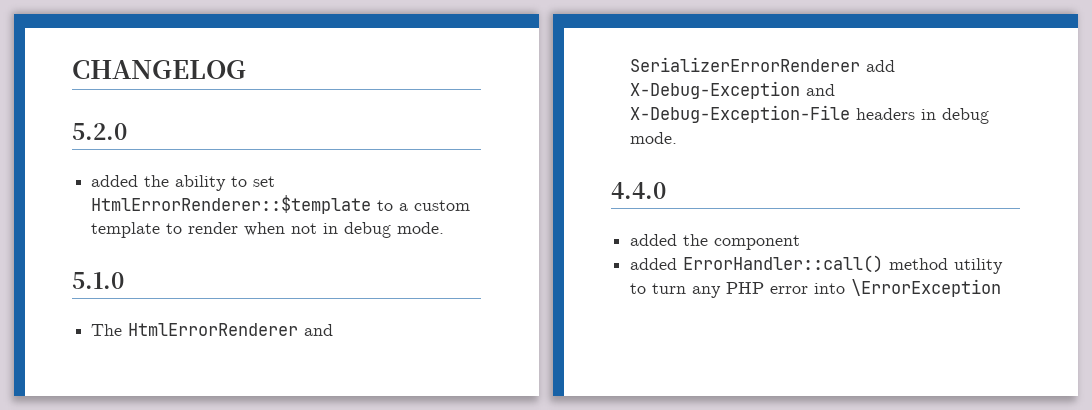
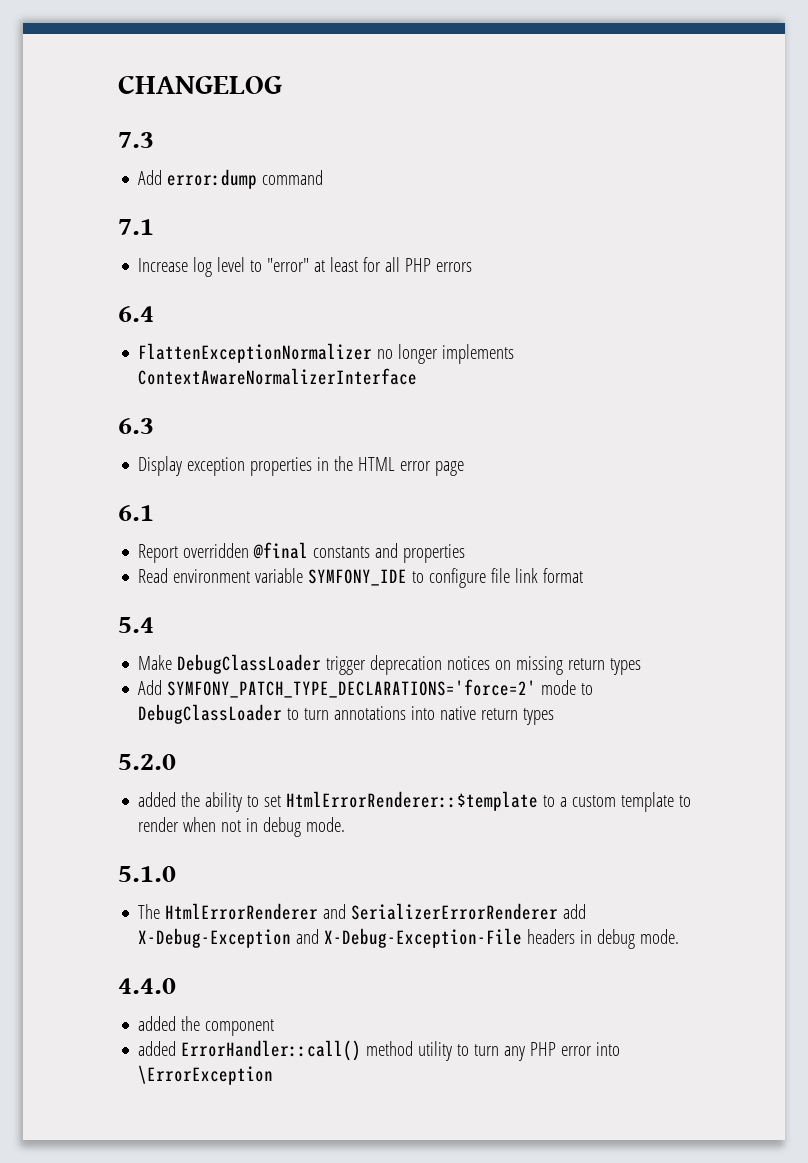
+ 7.3
+ Add error:dump command
+ 7.1
+ Increase log level to "error" at least for all PHP errors
+ 6.4
+ FlattenExceptionNormalizer no longer implements ContextAwareNormalizerInterface
+ 6.3
+ Display exception properties in the HTML error page
+ 6.1
+ Report overridden @final constants and properties
+ Read environment variable SYMFONY_IDE to configure file link format
+ 5.4
+ Make DebugClassLoader trigger deprecation notices on missing return types
+ Add SYMFONY_PATCH_TYPE_DECLARATIONS='force=2' mode to DebugClassLoader to turn annotations into native return types

